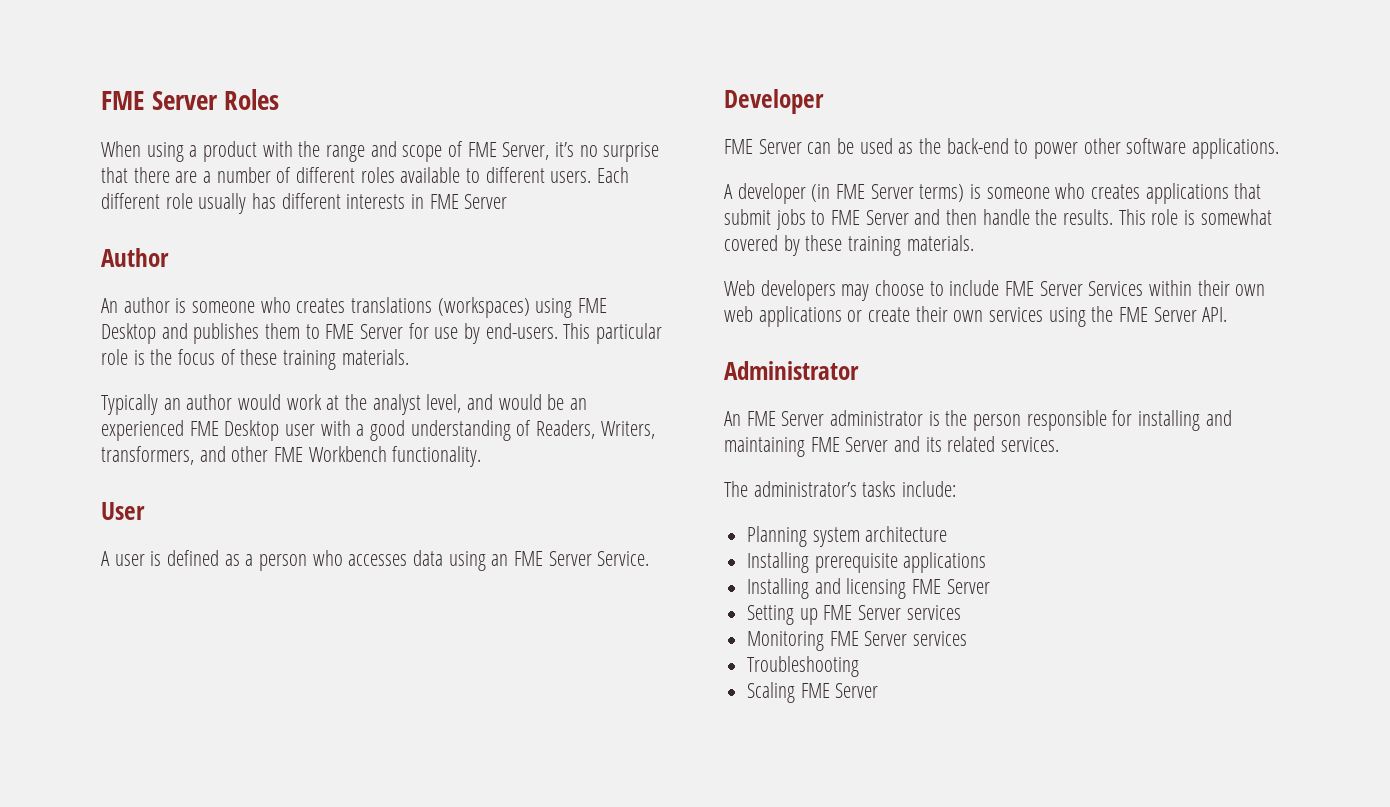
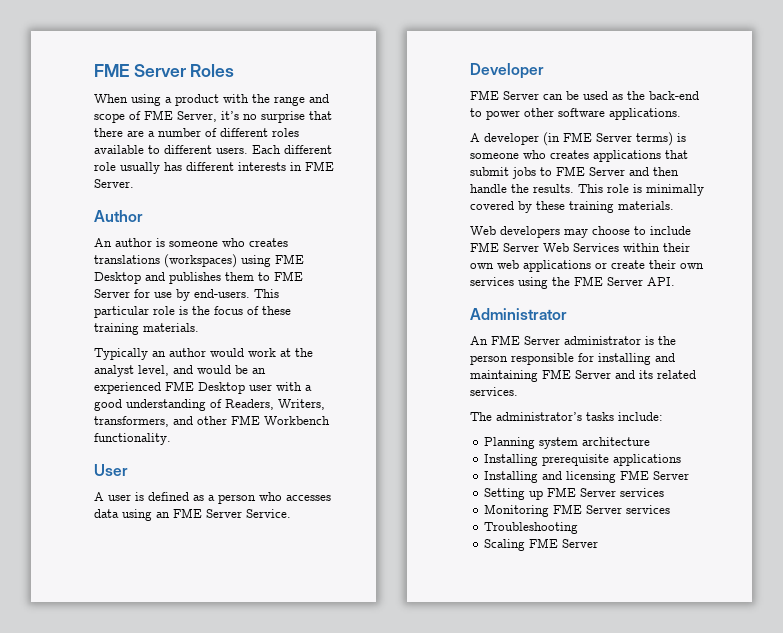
- Each different role usually has different interests in FME Server
+ Each different role usually has different interests in FME Server.
- This role is somewhat covered by these training materials.
+ This role is minimally covered by these training materials.
- Web developers may choose to include FME Server Services within their own web applications or create their own services using the FME Server API.
+ Web developers may choose to include FME Server Web Services within their own web applications or create their own services using the FME Server API.

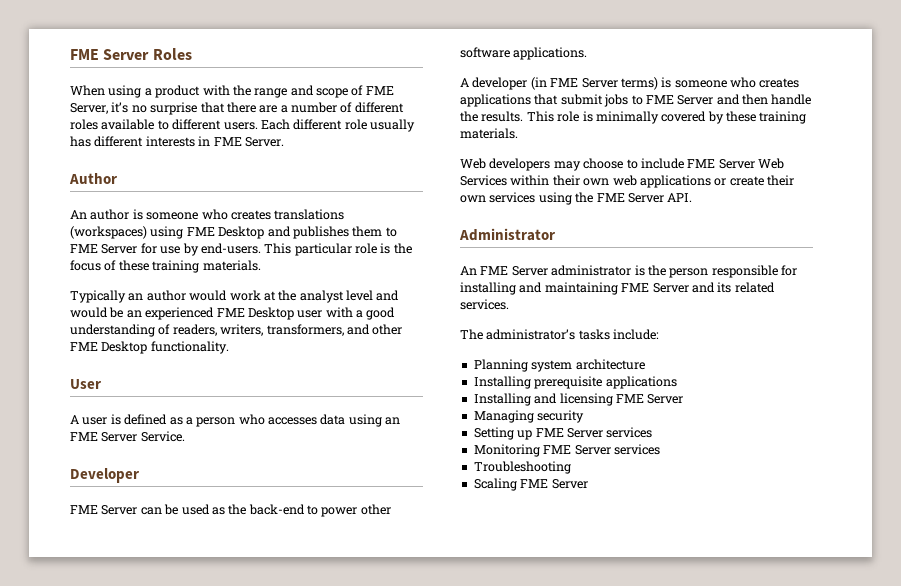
- Typically an author would work at the analyst level, and would be an experienced FME Desktop user with a good understanding of Readers, Writers, transformers, and other FME Workbench functionality.
+ Typically an author would work at the analyst level and would be an experienced FME Desktop user with a good understanding of readers, writers, transformers, and other FME Desktop functionality.
+ Managing security

